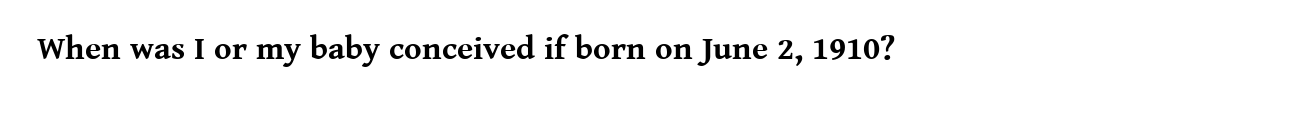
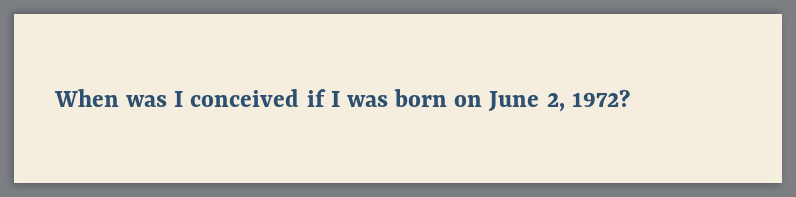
- When was I or my baby conceived if born on June 2, 1910?
+ When was I conceived if I was born on June 2, 1972?

